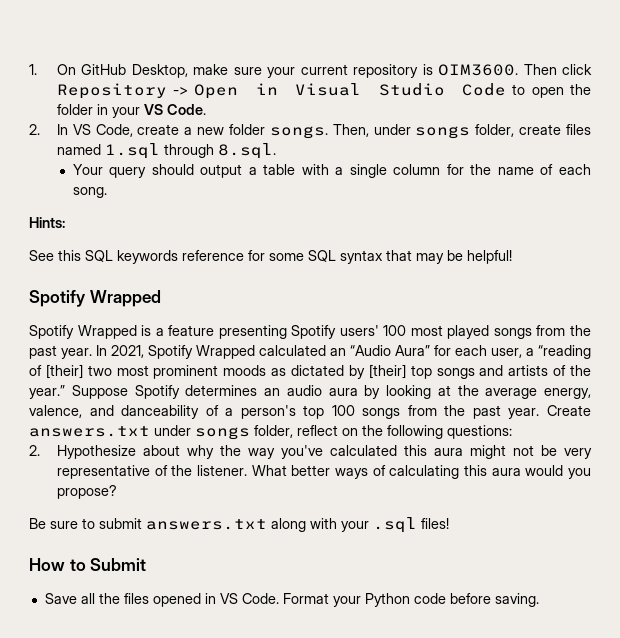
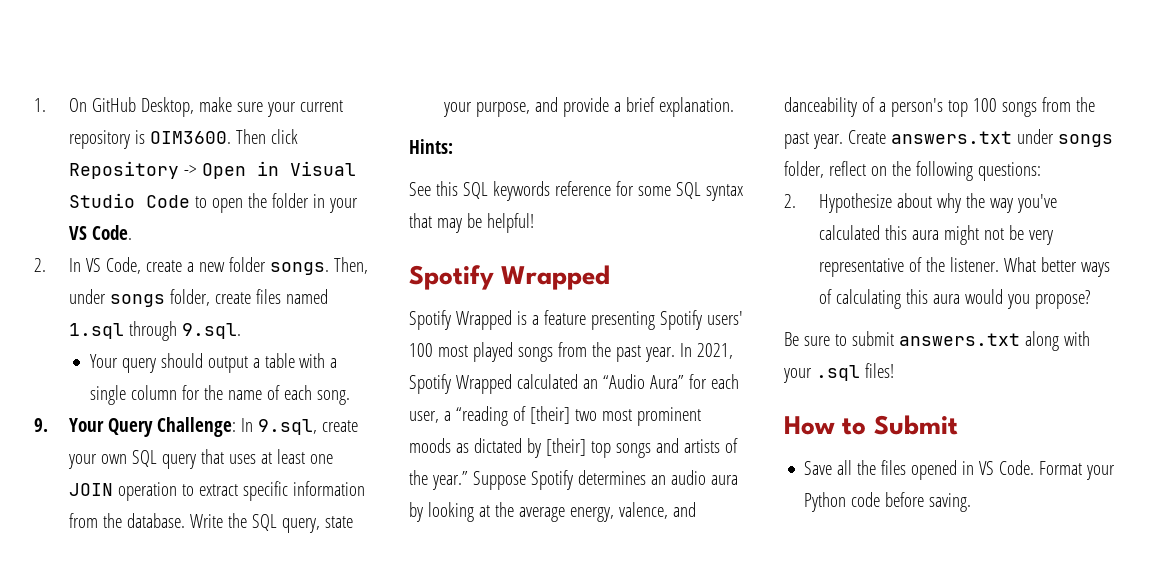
- Then, under songs folder, create files named 1.sql through 8.sql.
+ Then, under songs folder, create files named 1.sql through 9.sql.
+ 9. Your Query Challenge: In 9.sql, create your own SQL query that uses at least one JOIN operation to extract specific information from the database. Write the SQL query, state your purpose, and provide a brief explanation.

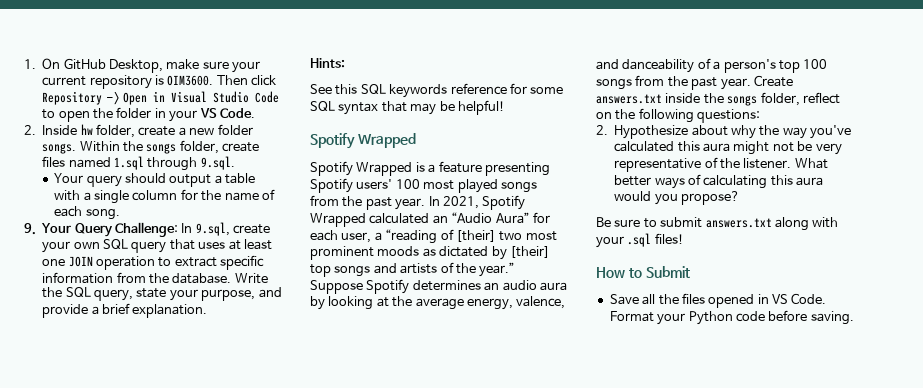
- 2. In VS Code, create a new folder songs.
+ 2. Inside hw folder, create a new folder songs.
- Then, under songs folder, create files named 1.sql through 9.sql.
+ Within the songs folder, create files named 1.sql through 9.sql.
- Create answers.txt under songs folder, reflect on the following questions:
+ Create answers.txt inside the songs folder, reflect on the following questions:

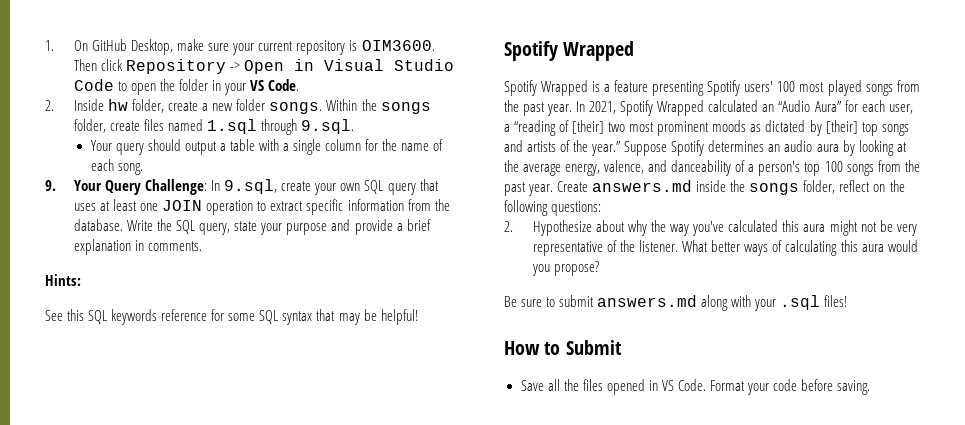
- Write the SQL query, state your purpose, and provide a brief explanation.
+ Write the SQL query, state your purpose and provide a brief explanation in comments.
- Create answers.txt inside the songs folder, reflect on the following questions:
+ Create answers.md inside the songs folder, reflect on the following questions:
- Be sure to submit answers.txt along with your .sql files!
+ Be sure to submit answers.md along with your .sql files!
- Format your Python code before saving.
+ Format your code before saving.

